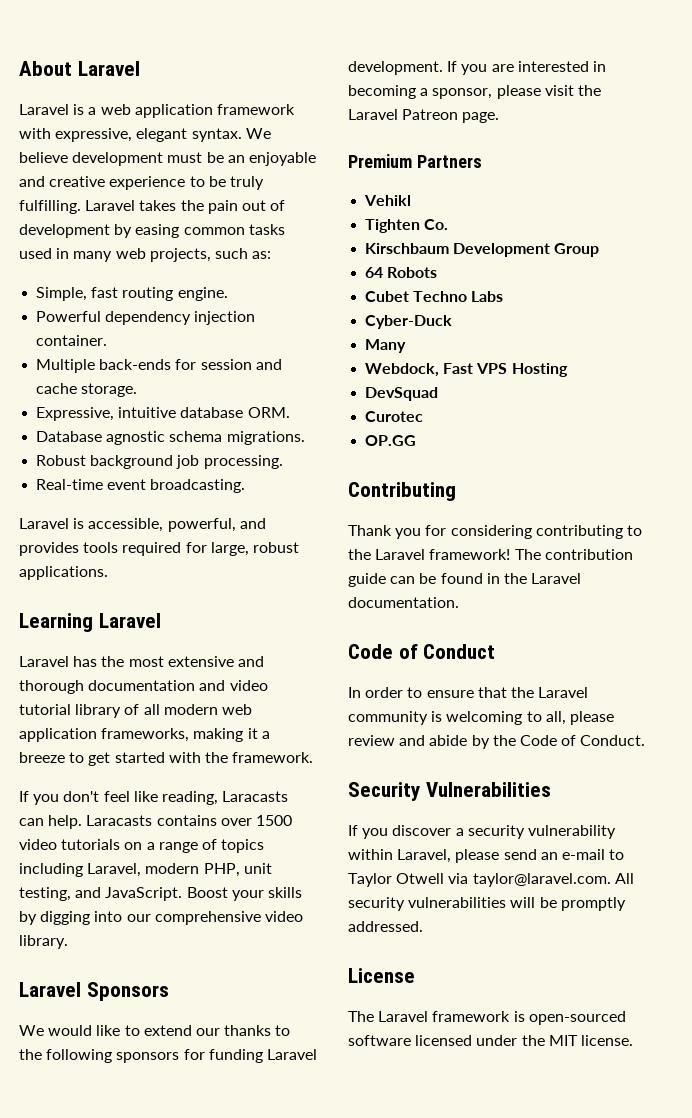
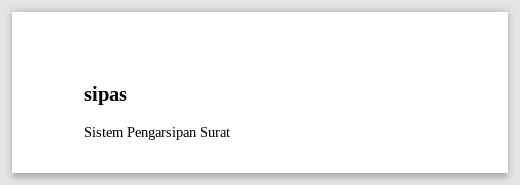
- About Laravel
- Laravel is a web application framework with expressive, elegant syntax. We believe development must be an enjoyable and creative experience to be truly fulfilling. Laravel takes the pain out of development by easing common tasks used in many web projects, such as:
- Simple, fast routing engine.
- Powerful dependency injection container.
- Multiple back-ends for session and cache storage.
- Expressive, intuitive database ORM.
- Database agnostic schema migrations.
- Robust background job processing.
- Real-time event broadcasting.
- Laravel is accessible, powerful, and provides tools required for large, robust applications.
- Learning Laravel
- Laravel has the most extensive and thorough documentation and video tutorial library of all modern web application frameworks, making it a breeze to get started with the framework.
- If you don't feel like reading, Laracasts can help. Laracasts contains over 1500 video tutorials on a range of topics including Laravel, modern PHP, unit testing, and JavaScript. Boost your skills by digging into our comprehensive video library.
- Laravel Sponsors
- We would like to extend our thanks to the following sponsors for funding Laravel development. If you are interested in becoming a sponsor, please visit the Laravel Patreon page.
- Premium Partners
- Vehikl
- Tighten Co.
- Kirschbaum Development Group
- 64 Robots
- Cubet Techno Labs
- Cyber-Duck
- Many
- Webdock, Fast VPS Hosting
- DevSquad
- Curotec
- OP.GG
- Contributing
- Thank you for considering contributing to the Laravel framework! The contribution guide can be found in the Laravel documentation.
- Code of Conduct
- In order to ensure that the Laravel community is welcoming to all, please review and abide by the Code of Conduct.
- Security Vulnerabilities
- If you discover a security vulnerability within Laravel, please send an e-mail to Taylor Otwell via taylor@laravel.com. All security vulnerabilities will be promptly addressed.
- License
- The Laravel framework is open-sourced software licensed under the MIT license.
+ sipas
+ Sistem Pengarsipan Surat

